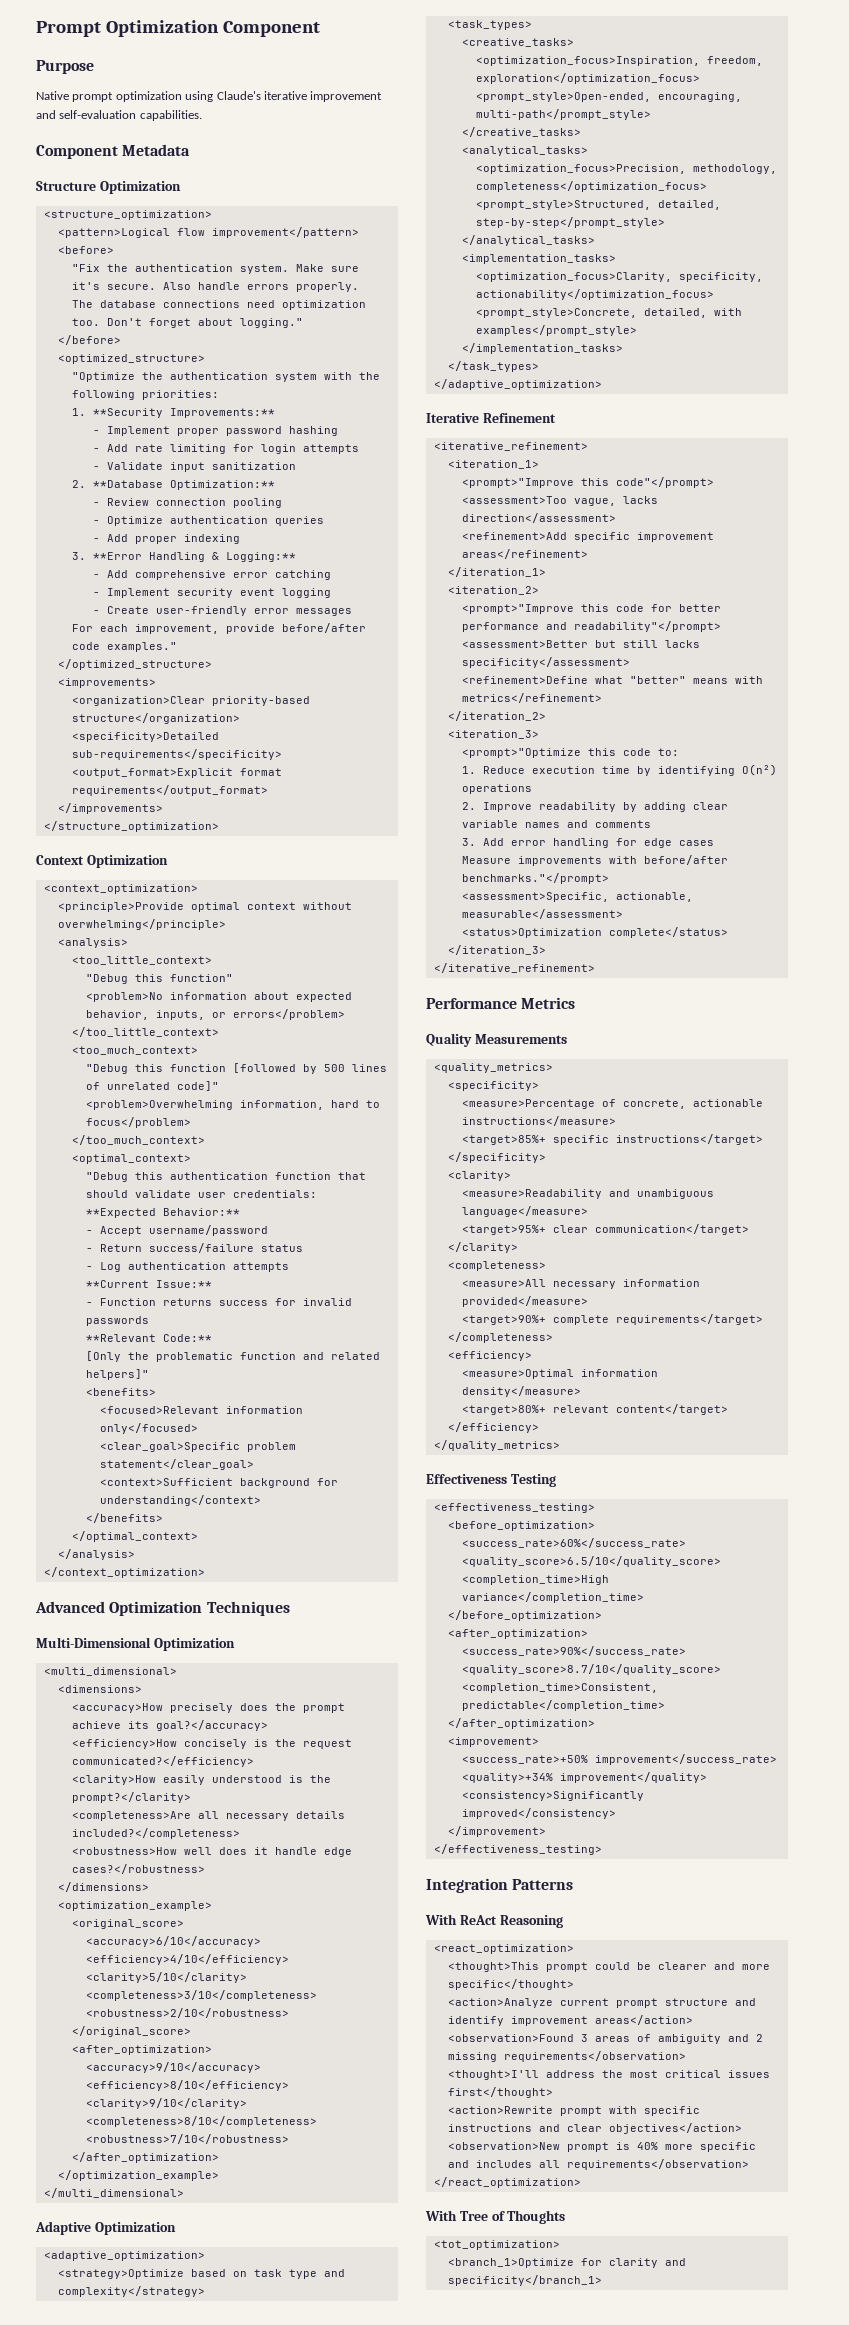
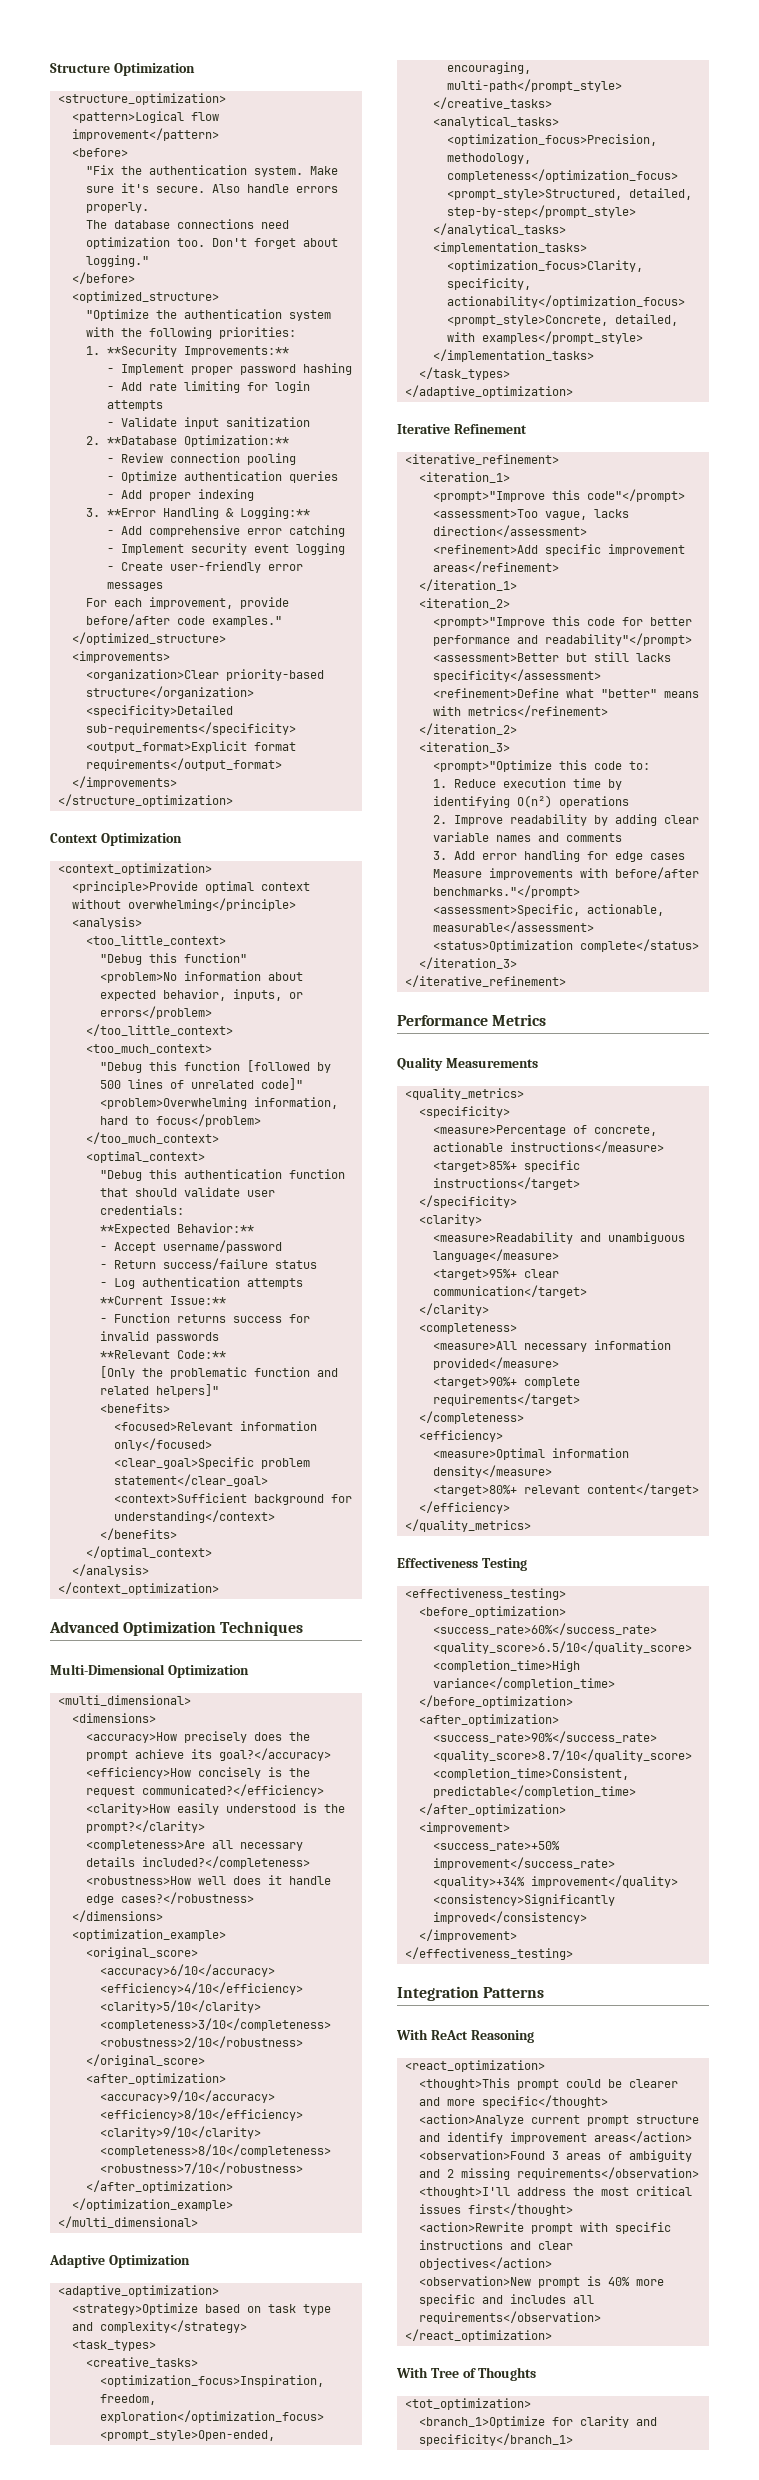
- Prompt Optimization Component
- Purpose
- Native prompt optimization using Claude's iterative improvement and self-evaluation capabilities.
- Component Metadata

